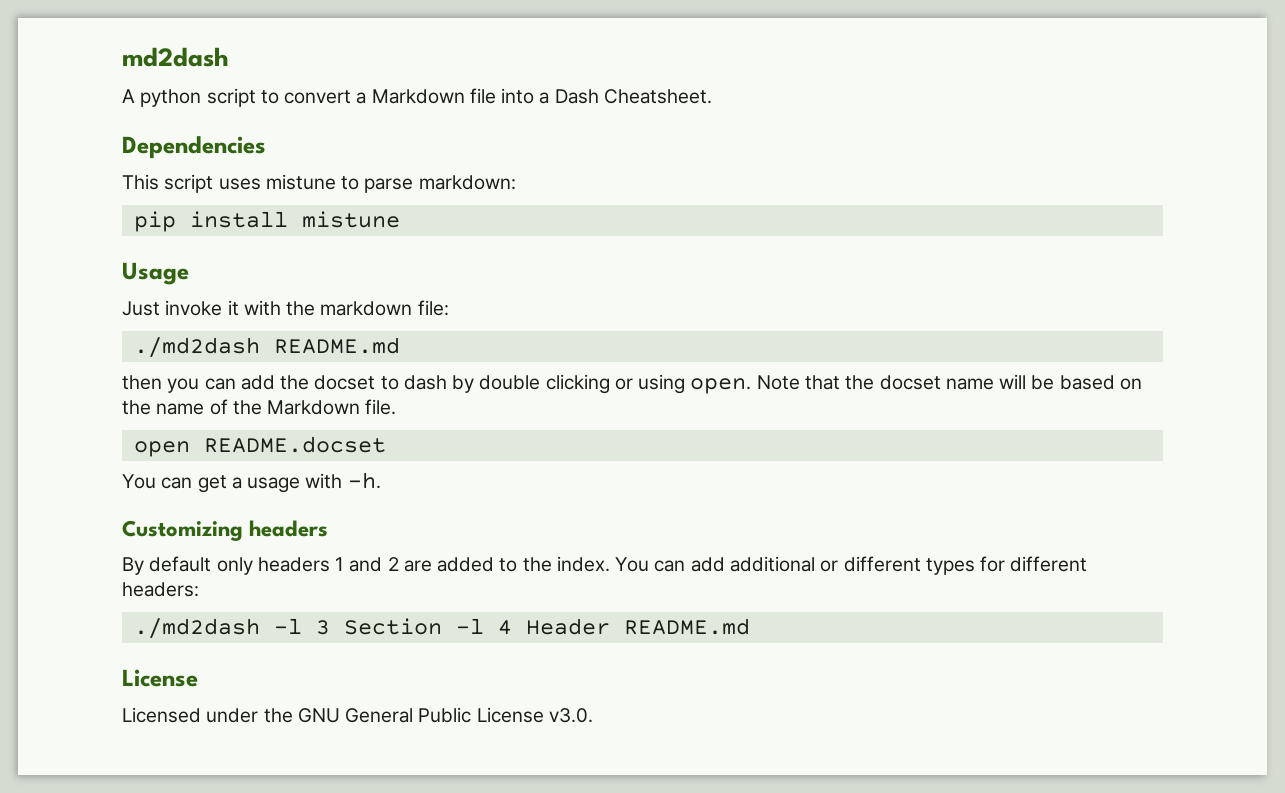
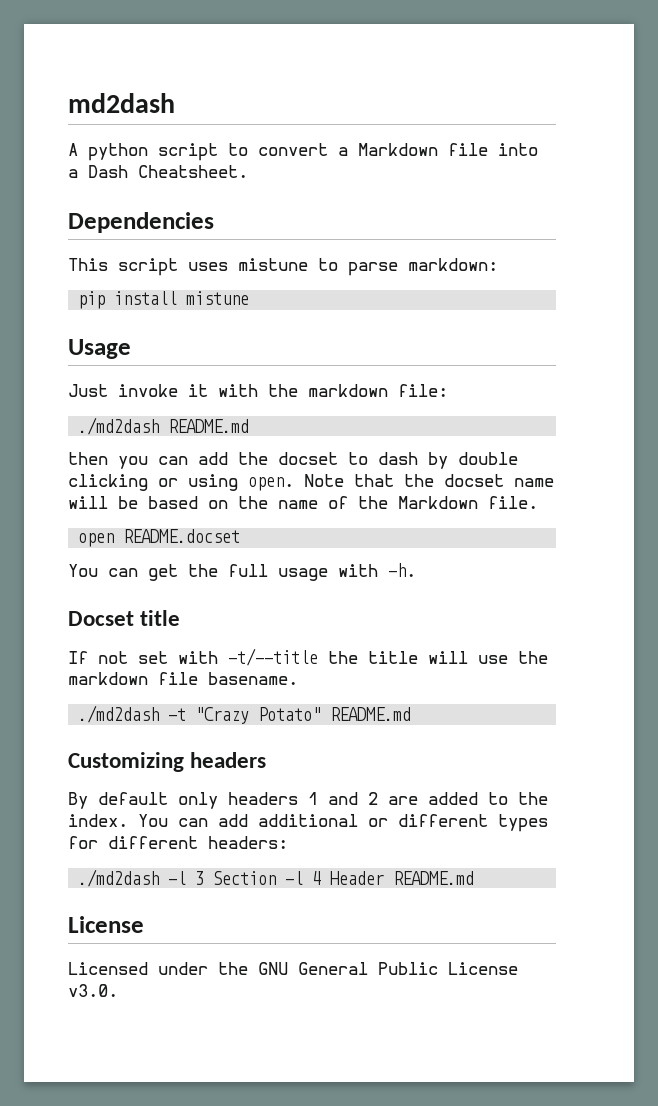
- You can get a usage with -h.
+ You can get the full usage with -h.
+ Docset title
+ If not set with -t/--title the title will use the markdown file basename.
+ ./md2dash -t "Crazy Potato" README.md

